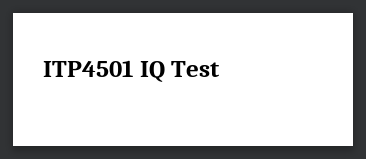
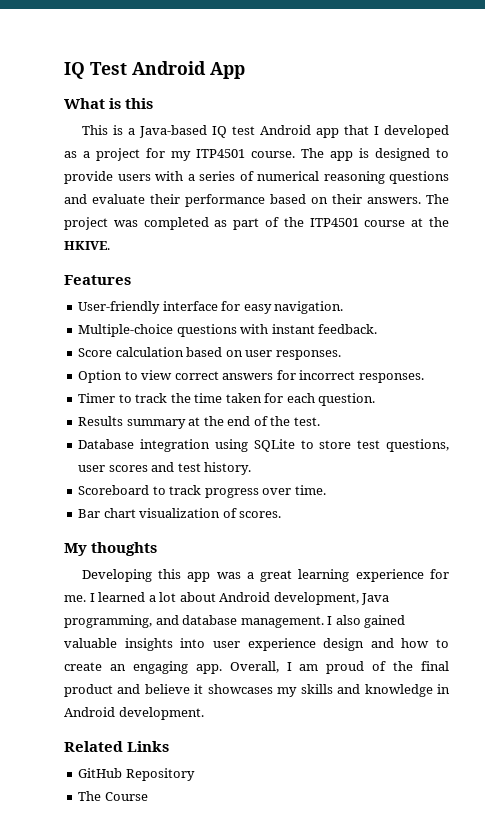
- ITP4501 IQ Test
+ IQ Test Android App
+ What is this
+ This is a Java-based IQ test Android app that I developed as a project for my ITP4501 course. The app is designed to provide users with a series of numerical reasoning questions and evaluate their performance based on their answers. The project was completed as part of the ITP4501 course at the HKIVE.
+ Features
+ User-friendly interface for easy navigation.
+ Multiple-choice questions with instant feedback.
+ Score calculation based on user responses.
+ Option to view correct answers for incorrect responses.
+ Timer to track the time taken for each question.
+ Results summary at the end of the test.
+ Database integration using SQLite to store test questions, user scores and test history.
+ Scoreboard to track progress over time.
+ Bar chart visualization of scores.
+ My thoughts
+ Developing this app was a great learning experience for me. I learned a lot about Android development, Java programming, and database management. I also gained valuable insights into user experience design and how to create an engaging app. Overall, I am proud of the final product and believe it showcases my skills and knowledge in Android development.
+ Related Links
+ GitHub Repository
+ The Course

